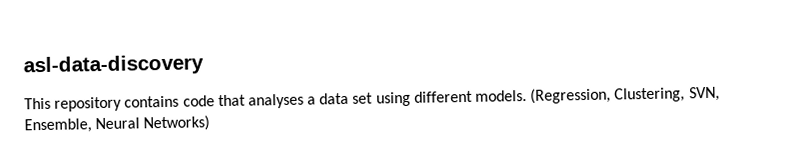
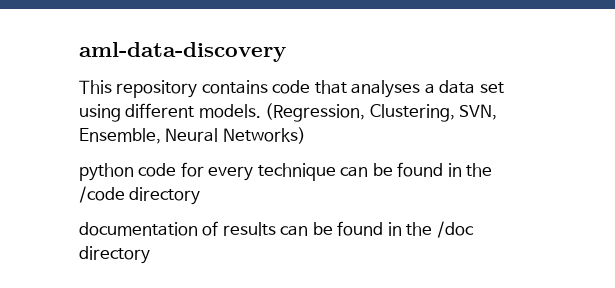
- asl-data-discovery
+ aml-data-discovery
+ python code for every technique can be found in the /code directory
+ documentation of results can be found in the /doc directory

